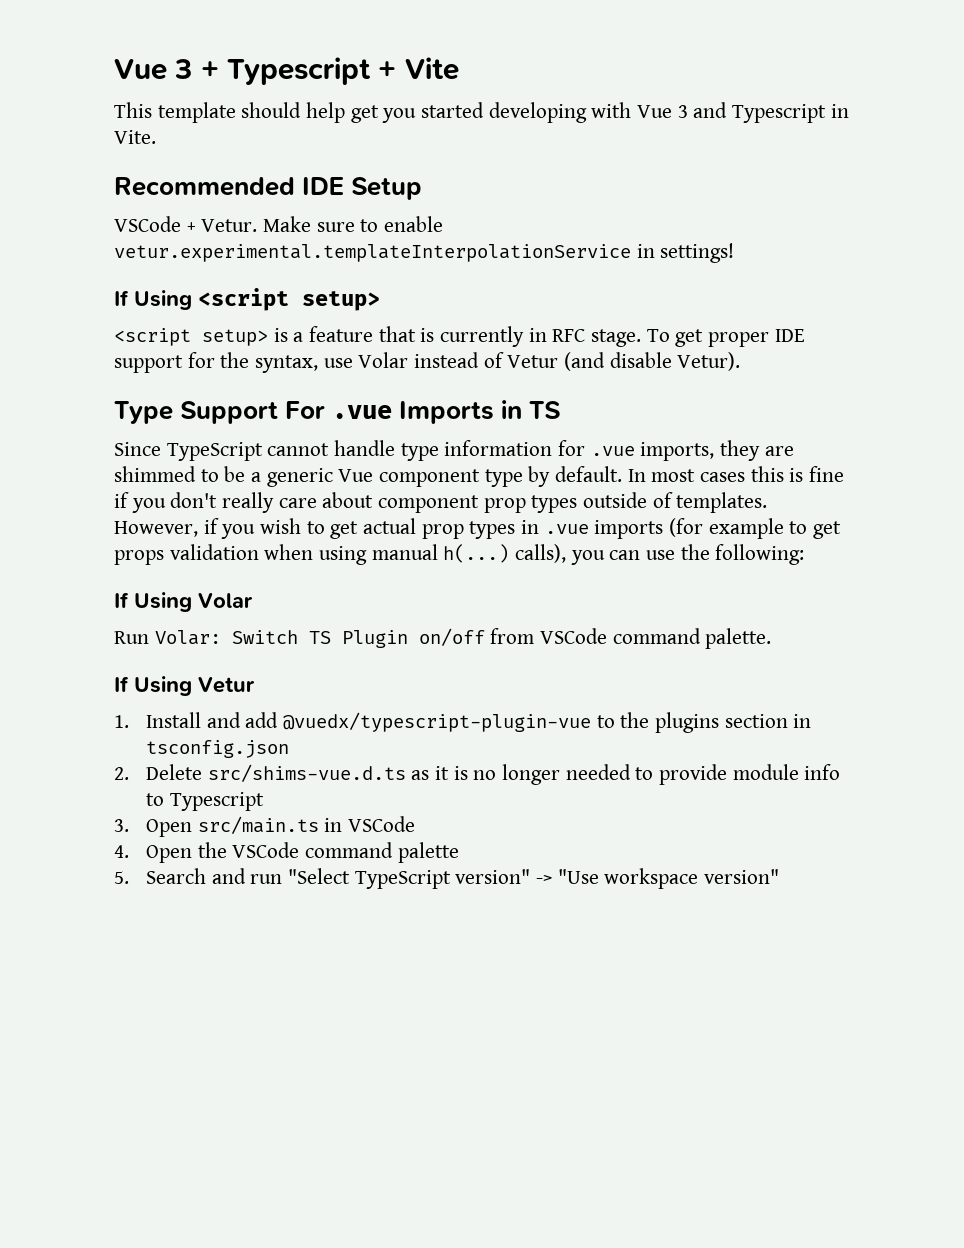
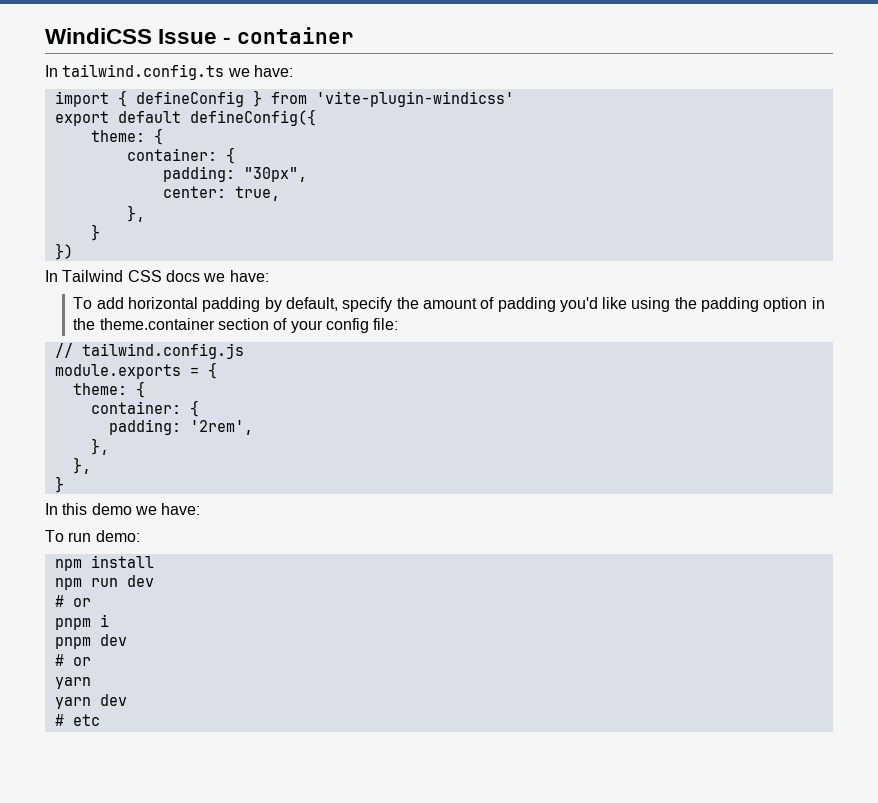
- Vue 3 + Typescript + Vite
- This template should help get you started developing with Vue 3 and Typescript in Vite.
- Recommended IDE Setup
- VSCode + Vetur. Make sure to enable vetur.experimental.templateInterpolationService in settings!
- If Using <script setup>
- <script setup> is a feature that is currently in RFC stage. To get proper IDE support for the syntax, use Volar instead of Vetur (and disable Vetur).
- Type Support For .vue Imports in TS
- Since TypeScript cannot handle type information for .vue imports, they are shimmed to be a generic Vue component type by default. In most cases this is fine if you don't really care about component prop types outside of templates. However, if you wish to get actual prop types in .vue imports (for example to get props validation when using manual h(...) calls), you can use the following:
- If Using Volar
- Run Volar: Switch TS Plugin on/off from VSCode command palette.
- If Using Vetur
- 1. Install and add @vuedx/typescript-plugin-vue to the plugins section in tsconfig.json
- 2. Delete src/shims-vue.d.ts as it is no longer needed to provide module info to Typescript
- 3. Open src/main.ts in VSCode
- 4. Open the VSCode command palette
- 5. Search and run "Select TypeScript version" -> "Use workspace version"
+ WindiCSS Issue - container
+ In tailwind.config.ts we have:
+ import { defineConfig } from 'vite-plugin-windicss'
+ export default defineConfig({
+ theme: {
+ container: {
+ padding: "30px",
+ center: true,
+ },
+ }
+ })
+ In Tailwind CSS docs we have:
+ To add horizontal padding by default, specify the amount of padding you'd like using the padding option in the theme.container section of your config file:
+ // tailwind.config.js
+ module.exports = {
+ theme: {
+ container: {
+ padding: '2rem',
+ },
+ },
+ }
+ In this demo we have:
+ To run demo:
+ npm install
+ npm run dev
+ # or
+ pnpm i
+ pnpm dev
+ # or
+ yarn
+ yarn dev
+ # etc

